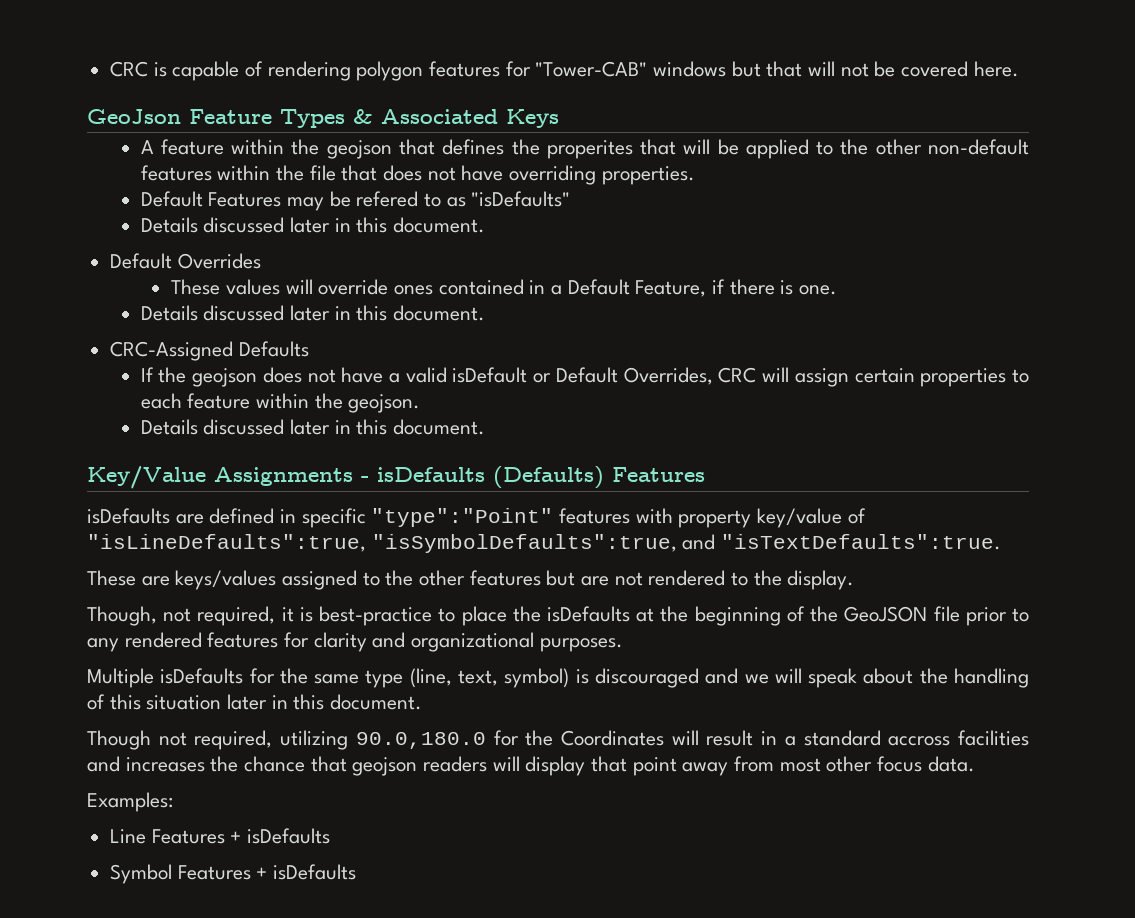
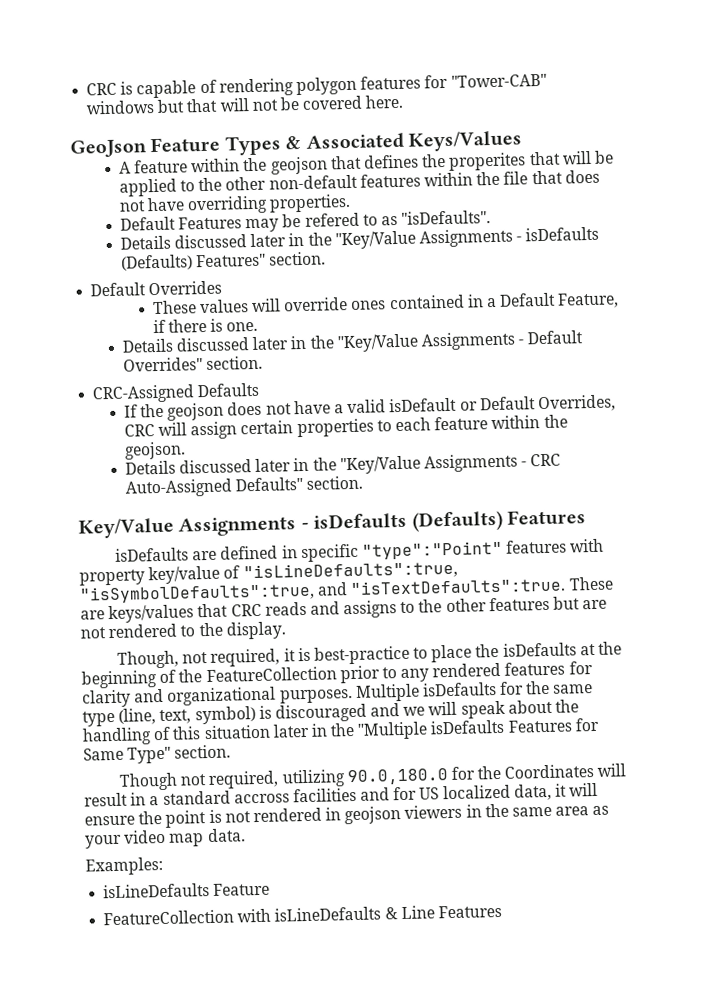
- GeoJson Feature Types & Associated Keys
+ GeoJson Feature Types & Associated Keys/Values
- Default Features may be refered to as "isDefaults"
- Details discussed later in this document.
+ Default Features may be refered to as "isDefaults".
+ Details discussed later in the "Key/Value Assignments - isDefaults (Defaults) Features" section.
  These values will override ones contained in a Default Feature, if there is one.
- Details discussed later in this document.
+ Details discussed later in the "Key/Value Assignments - Default Overrides" section.
  If the geojson does not have a valid isDefault or Default Overrides, CRC will assign certain properties to each feature within the geojson.
- Details discussed later in this document.
+ Details discussed later in the "Key/Value Assignments - CRC Auto-Assigned Defaults" section.
- isDefaults are defined in specific "type":"Point" features with property key/value of "isLineDefaults":true, "isSymbolDefaults":true, and "isTextDefaults":true.
- These are keys/values assigned to the other features but are not rendered to the display.
+ isDefaults are defined in specific "type":"Point" features with property key/value of "isLineDefaults":true, "isSymbolDefaults":true, and "isTextDefaults":true. These are keys/values that CRC reads and assigns to the other features but are not rendered to the display.
- Though, not required, it is best-practice to place the isDefaults at the beginning of the GeoJSON file prior to any rendered features for clarity and organizational purposes.
- Multiple isDefaults for the same type (line, text, symbol) is discouraged and we will speak about the handling of this situation later in this document.
+ Though, not required, it is best-practice to place the isDefaults at the beginning of the FeatureCollection prior to any rendered features for clarity and organizational purposes. Multiple isDefaults for the same type (line, text, symbol) is discouraged and we will speak about the handling of this situation later in the "Multiple isDefaults Features for Same Type" section.
- Though not required, utilizing 90.0,180.0 for the Coordinates will result in a standard accross facilities and increases the chance that geojson readers will display that point away from most other focus data.
+ Though not required, utilizing 90.0,180.0 for the Coordinates will result in a standard accross facilities and for US localized data, it will ensure the point is not rendered in geojson viewers in the same area as your video map data.
  Examples:
- Line Features + isDefaults
- Symbol Features + isDefaults
+ isLineDefaults Feature
+ FeatureCollection with isLineDefaults & Line Features

